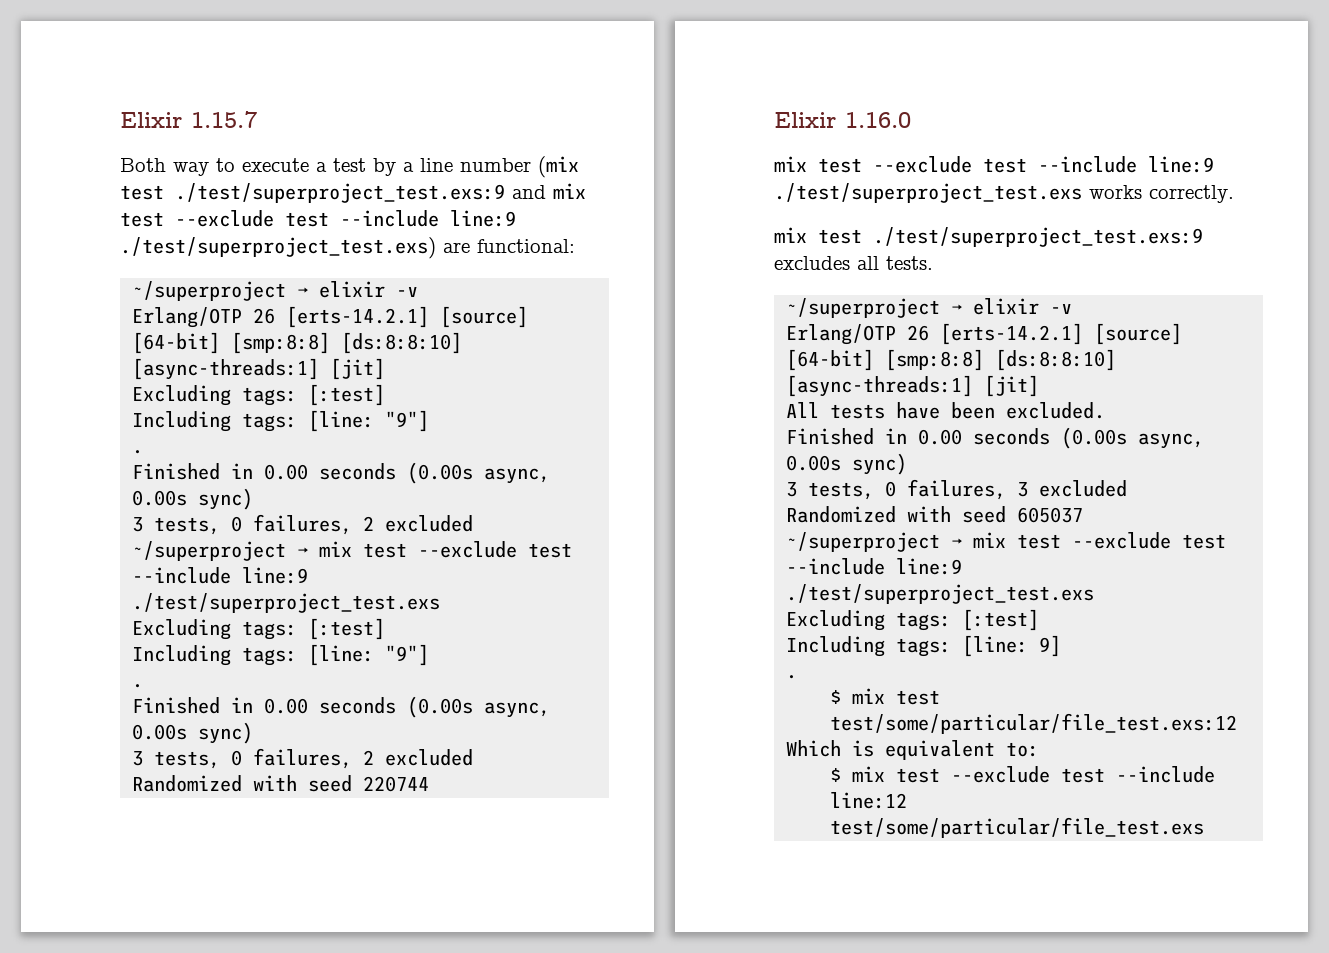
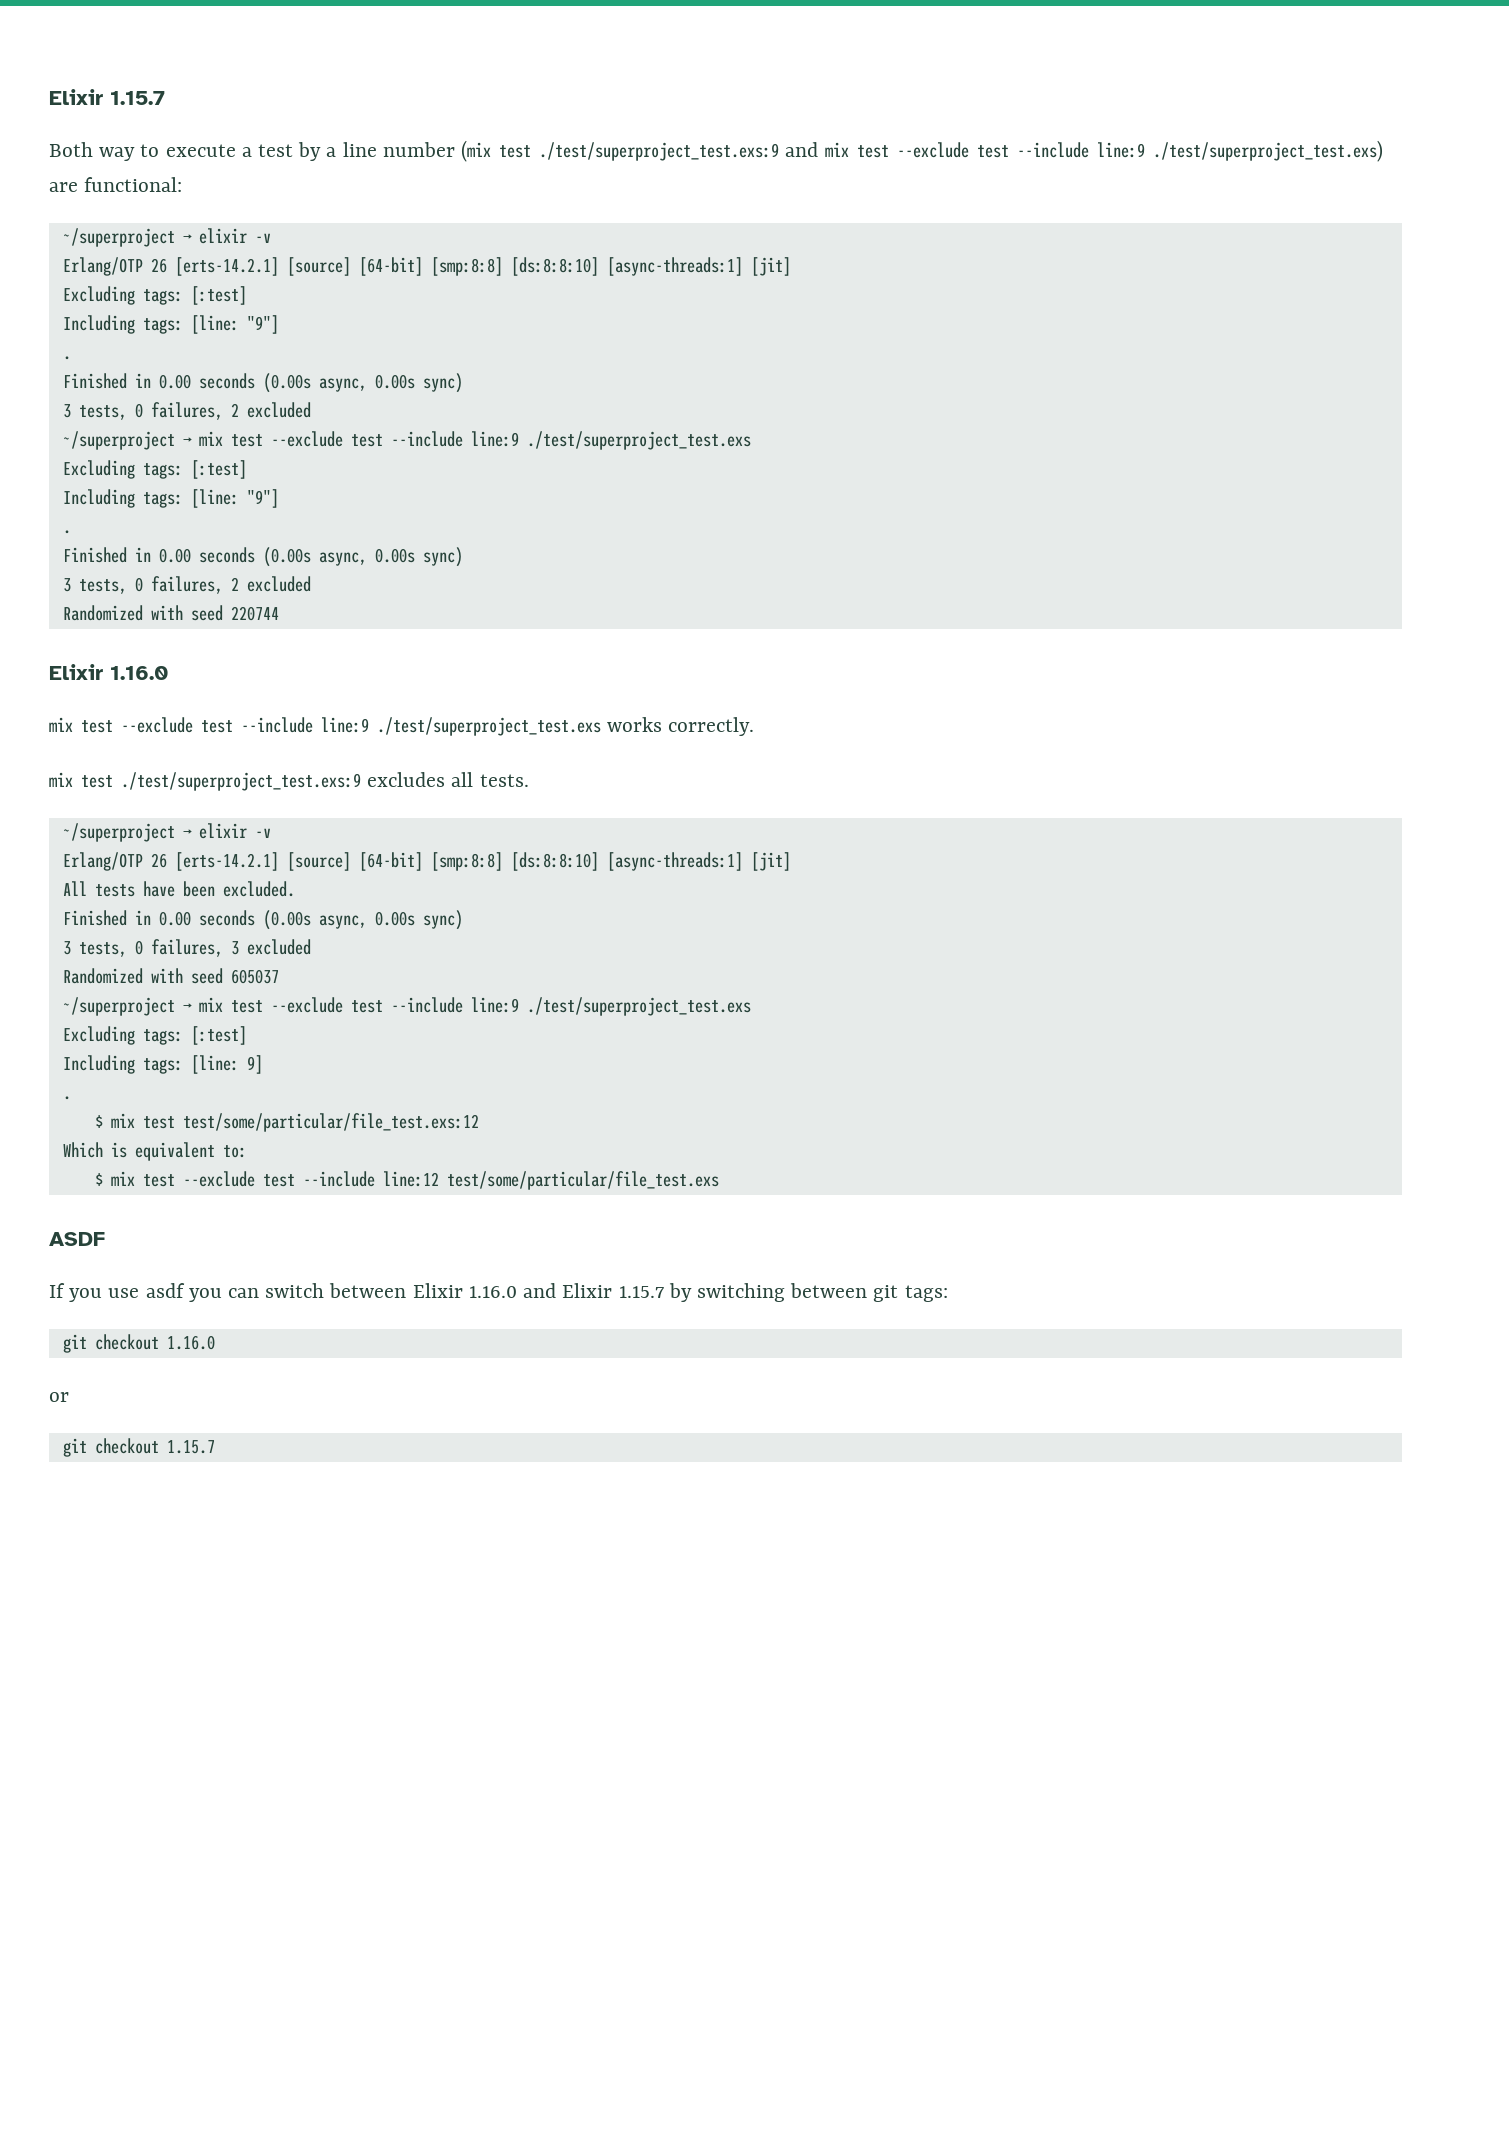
+ ASDF
+ If you use asdf you can switch between Elixir 1.16.0 and Elixir 1.15.7 by switching between git tags:
+ git checkout 1.16.0
+ or
+ git checkout 1.15.7

